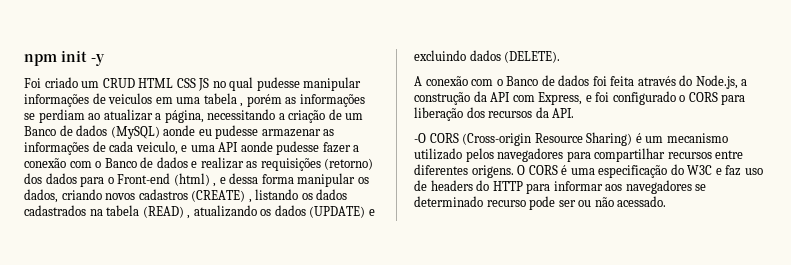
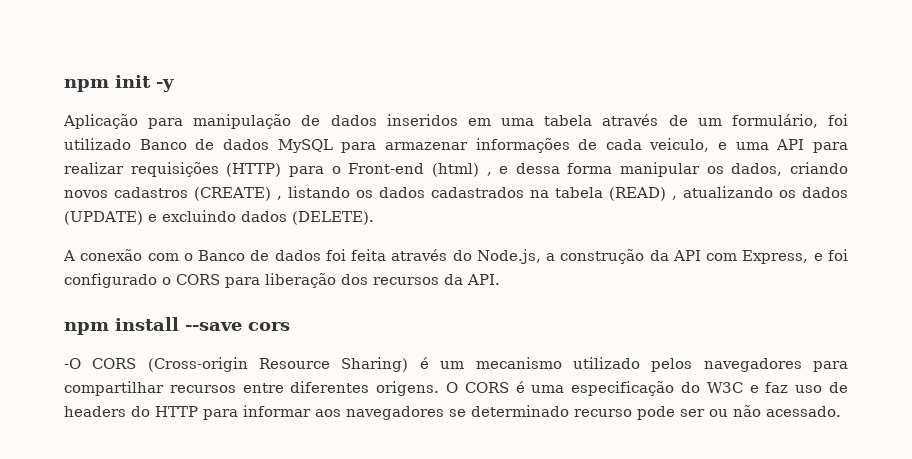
- Foi criado um CRUD HTML CSS JS no qual pudesse manipular informações de veiculos em uma tabela , porém as informações se perdiam ao atualizar a página, necessitando a criação de um Banco de dados (MySQL) aonde eu pudesse armazenar as informações de cada veiculo, e uma API aonde pudesse fazer a conexão com o Banco de dados e realizar as requisições (retorno) dos dados para o Front-end (html) , e dessa forma manipular os dados, criando novos cadastros (CREATE) , listando os dados cadastrados na tabela (READ) , atualizando os dados (UPDATE) e excluindo dados (DELETE).
+ Aplicação para manipulação de dados inseridos em uma tabela através de um formulário, foi utilizado Banco de dados MySQL para armazenar informações de cada veiculo, e uma API para realizar requisições (HTTP) para o Front-end (html) , e dessa forma manipular os dados, criando novos cadastros (CREATE) , listando os dados cadastrados na tabela (READ) , atualizando os dados (UPDATE) e excluindo dados (DELETE).
+ npm install --save cors

